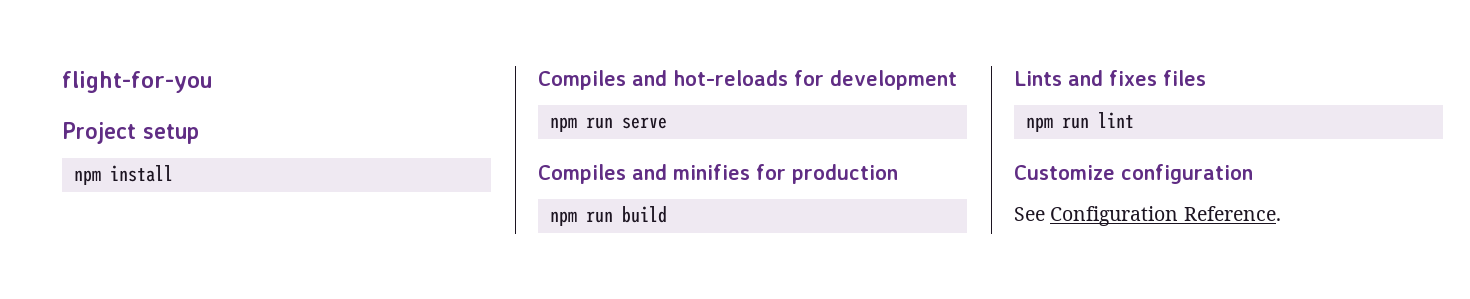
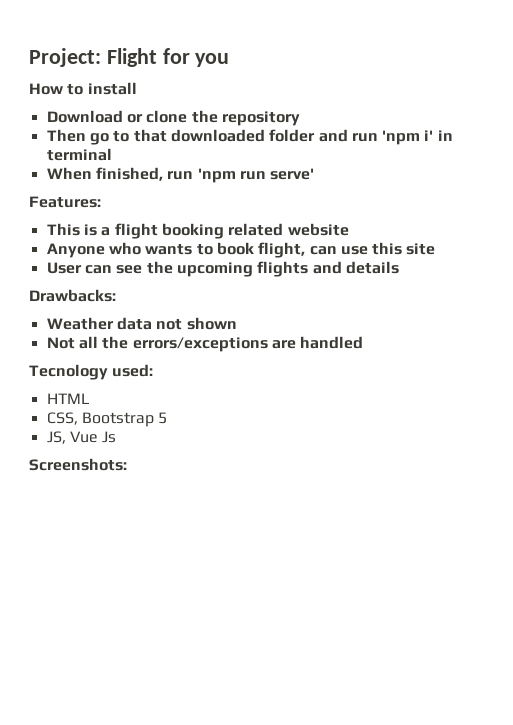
- flight-for-you
- Project setup
- npm install
- Compiles and hot-reloads for development
- npm run serve
- Compiles and minifies for production
- npm run build
- Lints and fixes files
- npm run lint
- Customize configuration
- See Configuration Reference.
+ Project: Flight for you
+ How to install
+ Download or clone the repository
+ Then go to that downloaded folder and run 'npm i' in terminal
+ When finished, run 'npm run serve'
+ Features:
+ This is a flight booking related website
+ Anyone who wants to book flight, can use this site
+ User can see the upcoming flights and details
+ Drawbacks:
+ Weather data not shown
+ Not all the errors/exceptions are handled
+ Tecnology used:
+ HTML
+ CSS, Bootstrap 5
+ JS, Vue Js
+ Screenshots:

